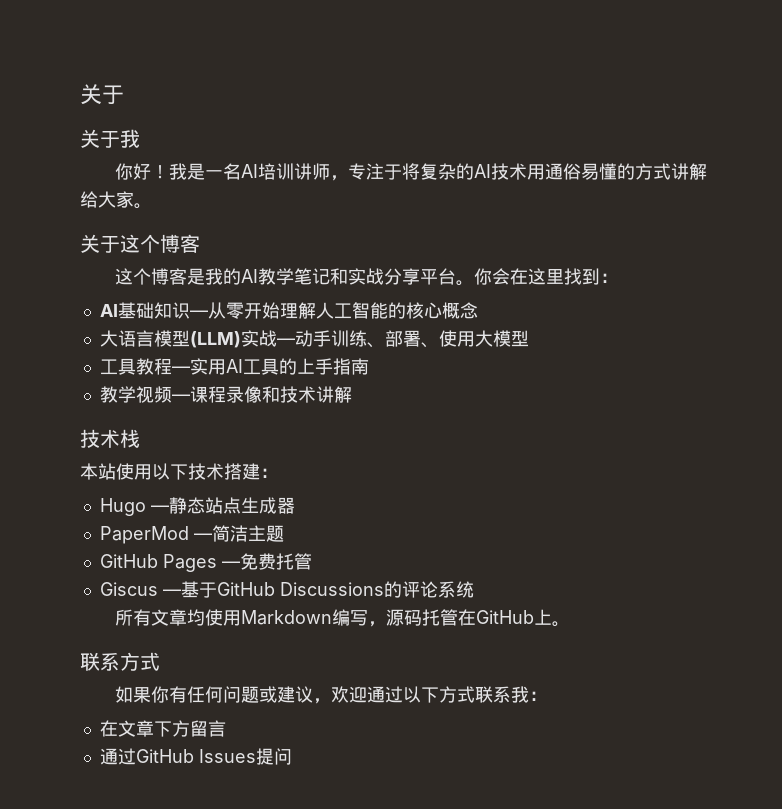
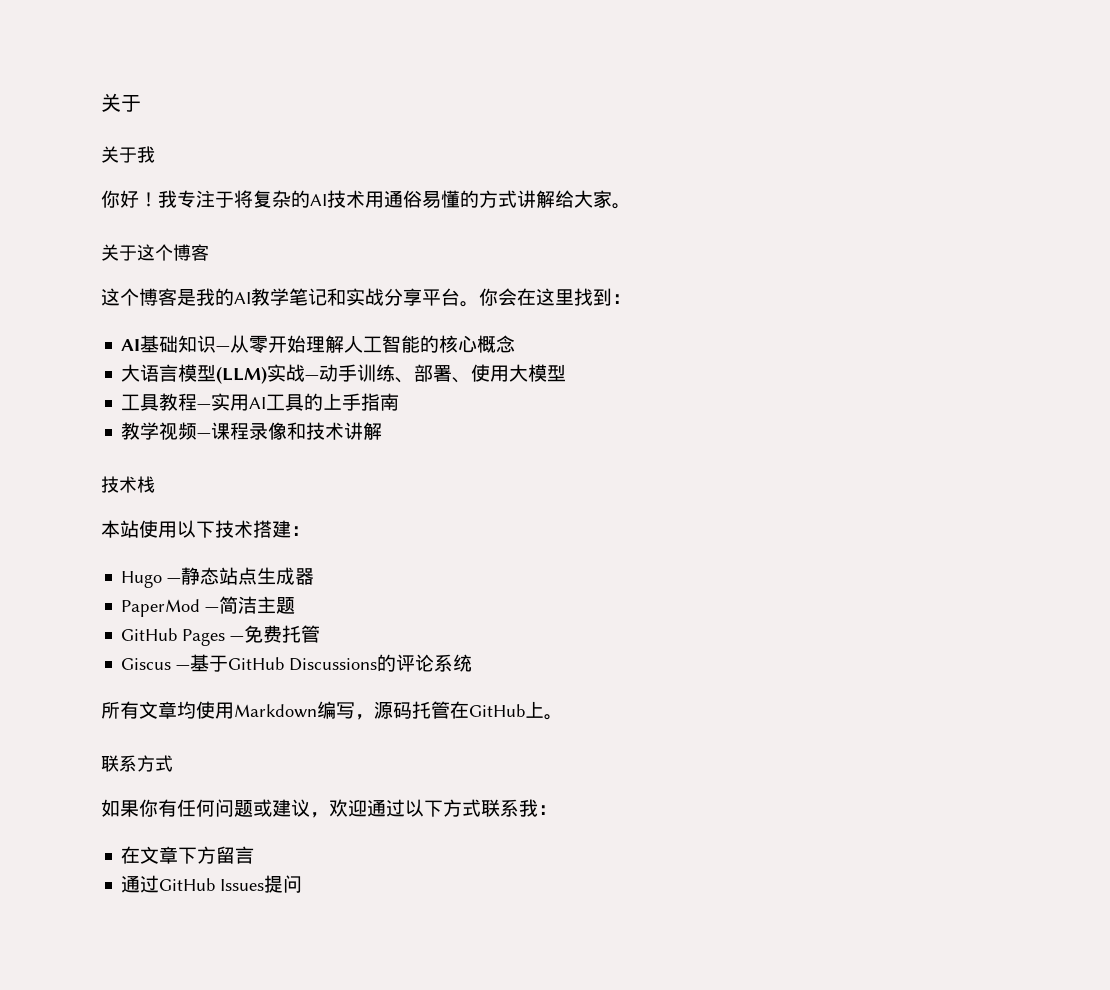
- 我是一名AI培训讲师，专注于将复杂的AI技术用通俗易懂的方式讲解给大家。
+ 我专注于将复杂的AI技术用通俗易懂的方式讲解给大家。

